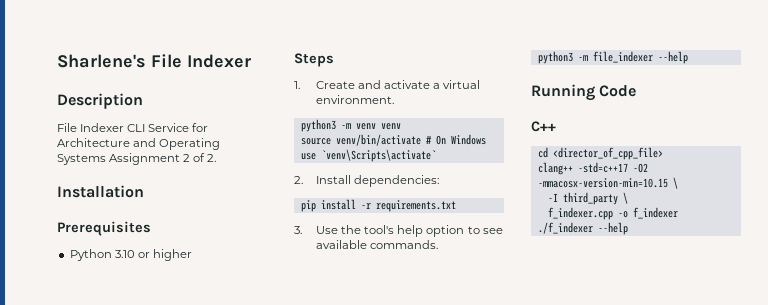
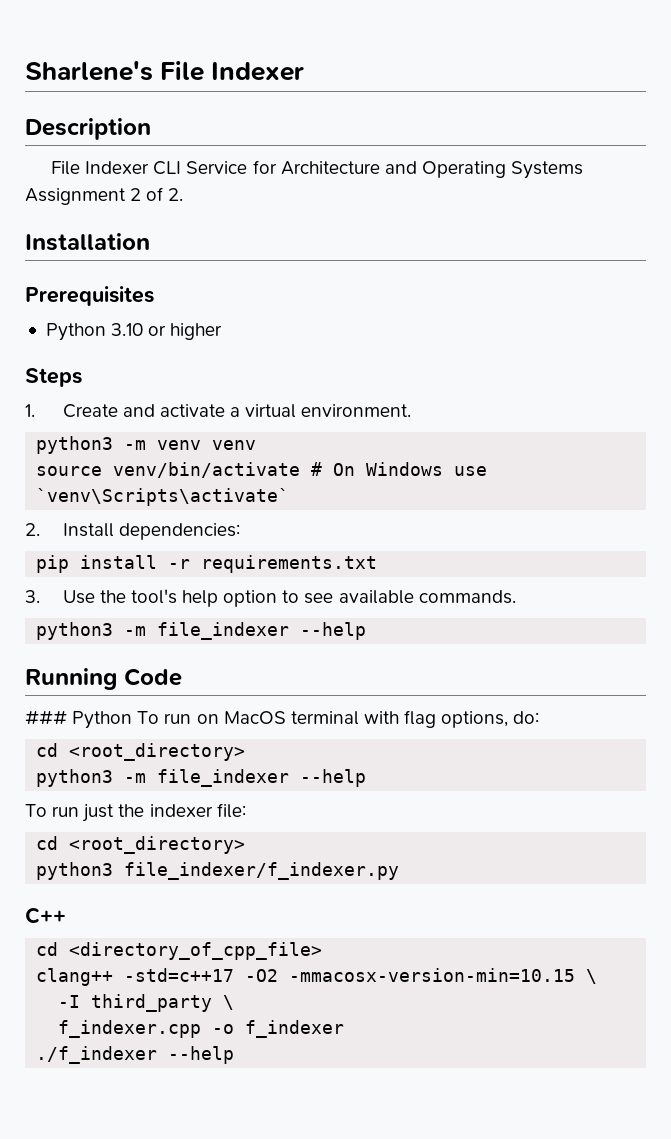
+ ### Python To run on MacOS terminal with flag options, do:
+ cd <root_directory>
+ python3 -m file_indexer --help
+ To run just the indexer file:
+ cd <root_directory>
+ python3 file_indexer/f_indexer.py
- cd <director_of_cpp_file>
+ cd <directory_of_cpp_file>

